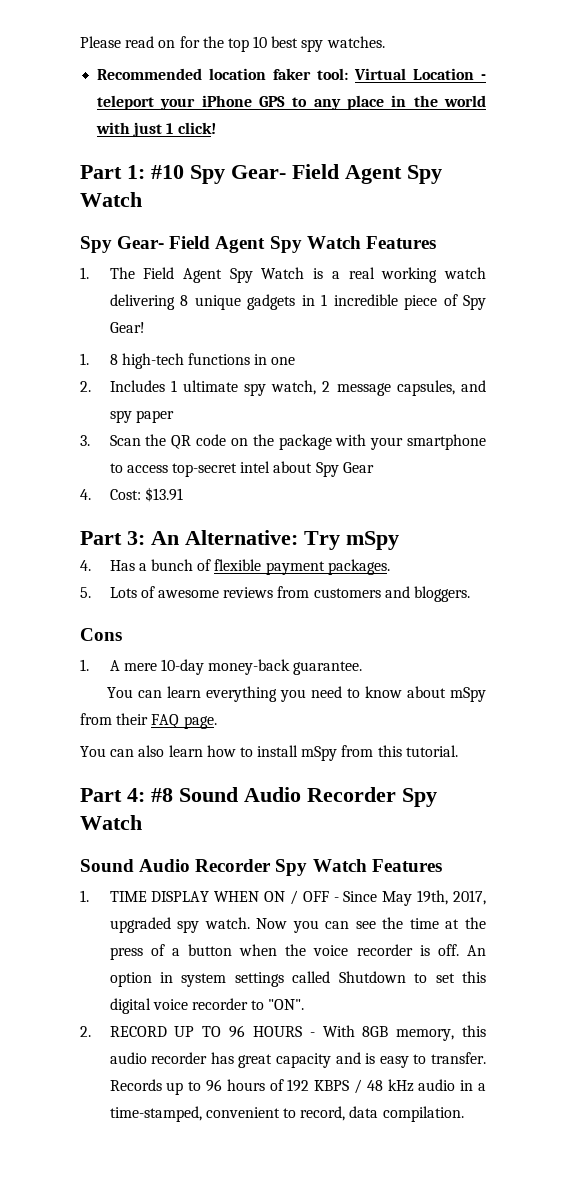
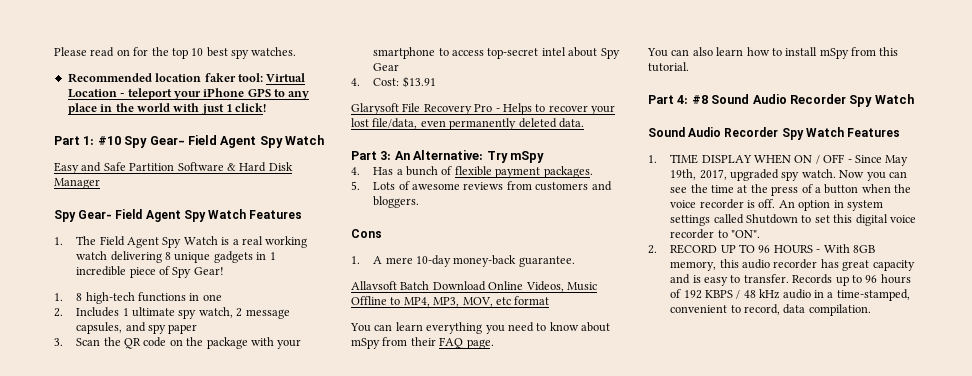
+ Easy and Safe Partition Software & Hard Disk Manager
+ Glarysoft File Recovery Pro - Helps to recover your lost file/data, even permanently deleted data.
+ Allavsoft Batch Download Online Videos, Music Offline to MP4, MP3, MOV, etc format

